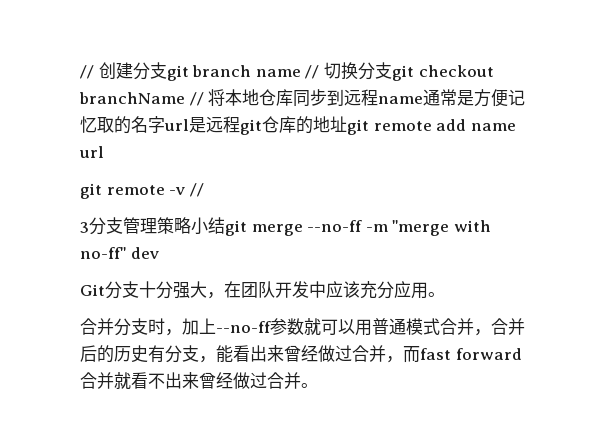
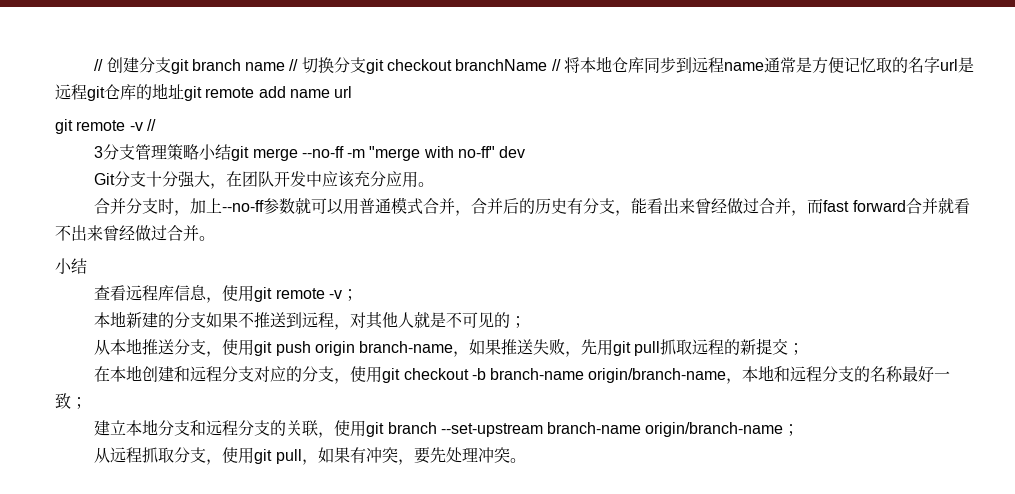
  合并分支时，加上--no-ff参数就可以用普通模式合并，合并后的历史有分支，能看出来曾经做过合并，而fast forward合并就看不出来曾经做过合并。
+ 小结
+ 查看远程库信息，使用git remote -v；
+ 本地新建的分支如果不推送到远程，对其他人就是不可见的；
+ 从本地推送分支，使用git push origin branch-name，如果推送失败，先用git pull抓取远程的新提交；
+ 在本地创建和远程分支对应的分支，使用git checkout -b branch-name origin/branch-name，本地和远程分支的名称最好一致；
+ 建立本地分支和远程分支的关联，使用git branch --set-upstream branch-name origin/branch-name；
+ 从远程抓取分支，使用git pull，如果有冲突，要先处理冲突。

